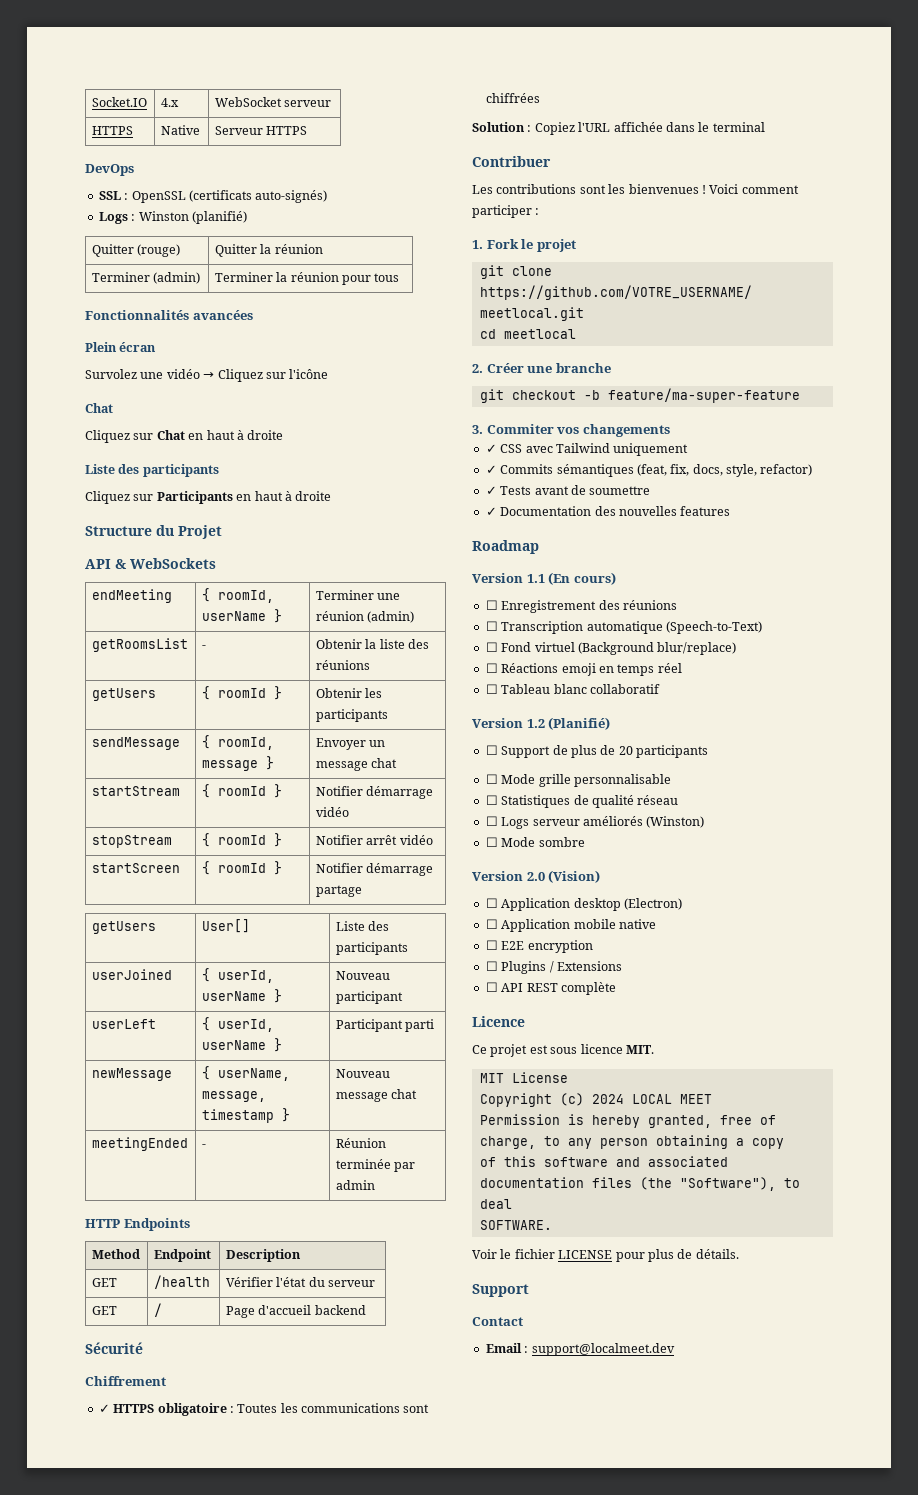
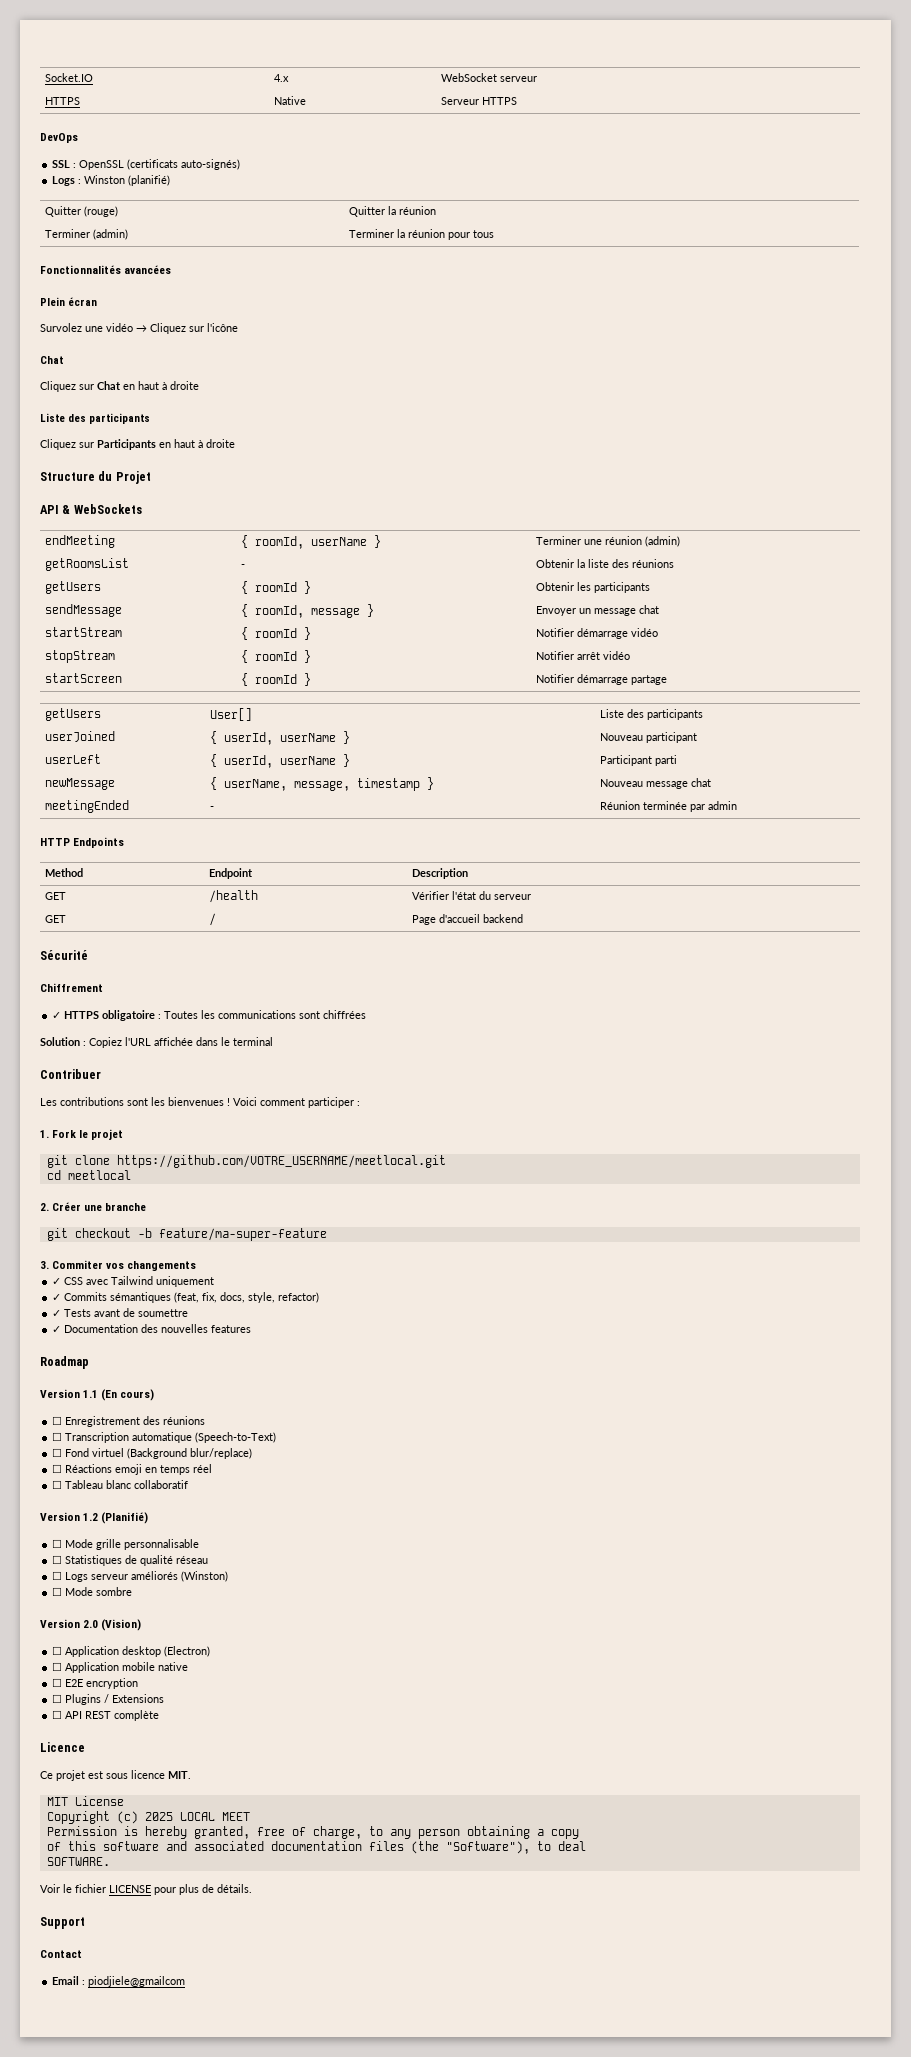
- ☐ Support de plus de 20 participants
- Copyright (c) 2024 LOCAL MEET
+ Copyright (c) 2025 LOCAL MEET
- Email : support@localmeet.dev
+ Email : piodjiele@gmailcom

